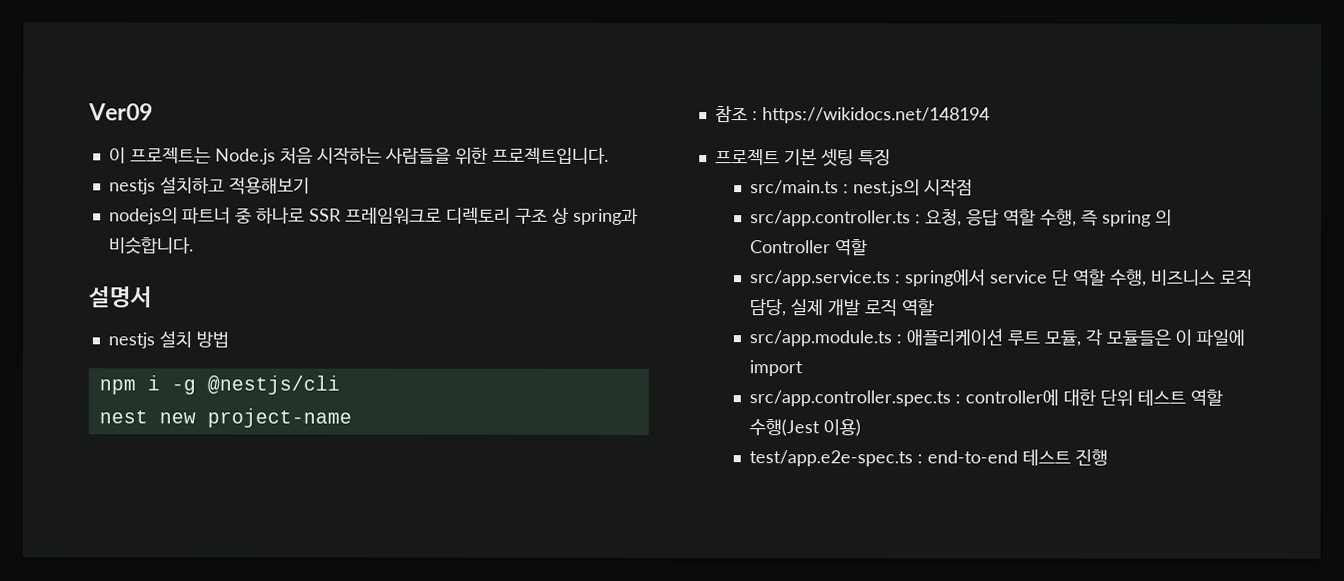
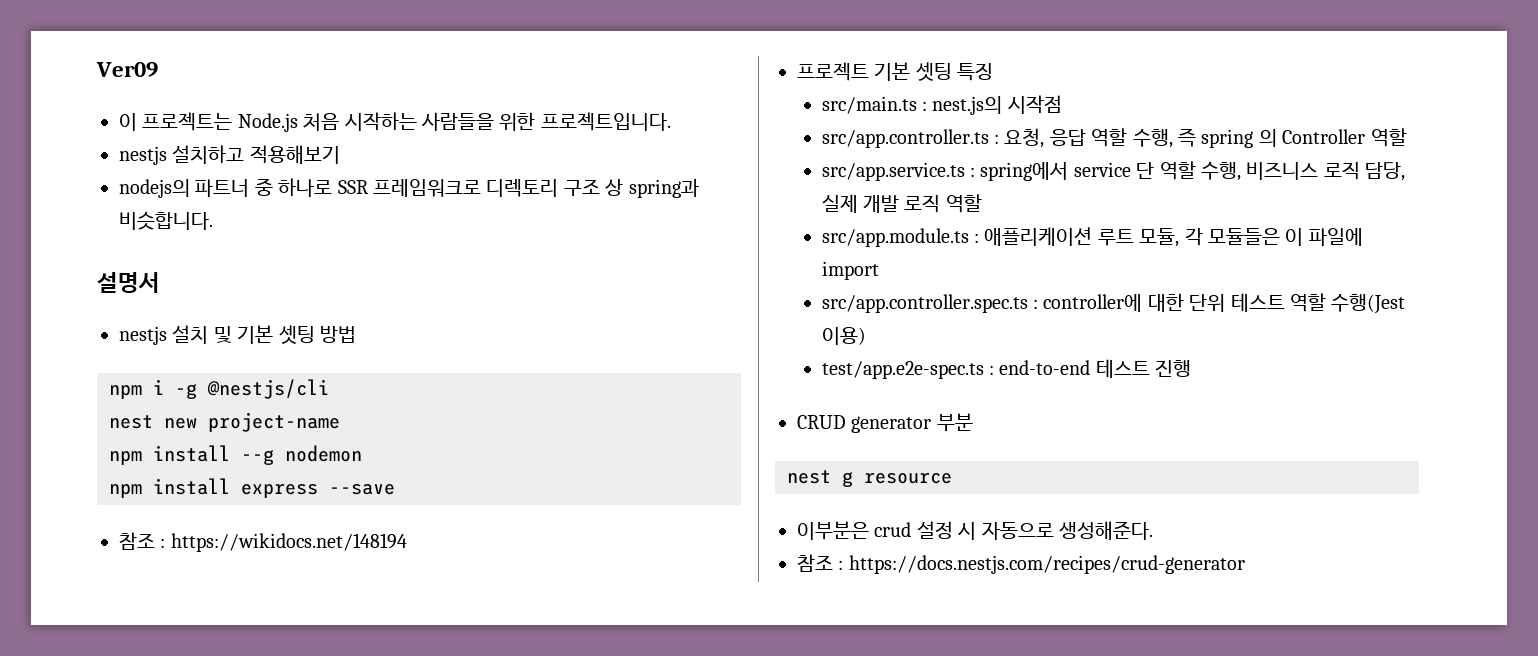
- nestjs 설치 방법
+ nestjs 설치 및 기본 셋팅 방법
+ npm install --g nodemon
+ npm install express --save
+ CRUD generator 부분
+ nest g resource
+ 이부분은 crud 설정 시 자동으로 생성해준다.
+ 참조 : https://docs.nestjs.com/recipes/crud-generator

